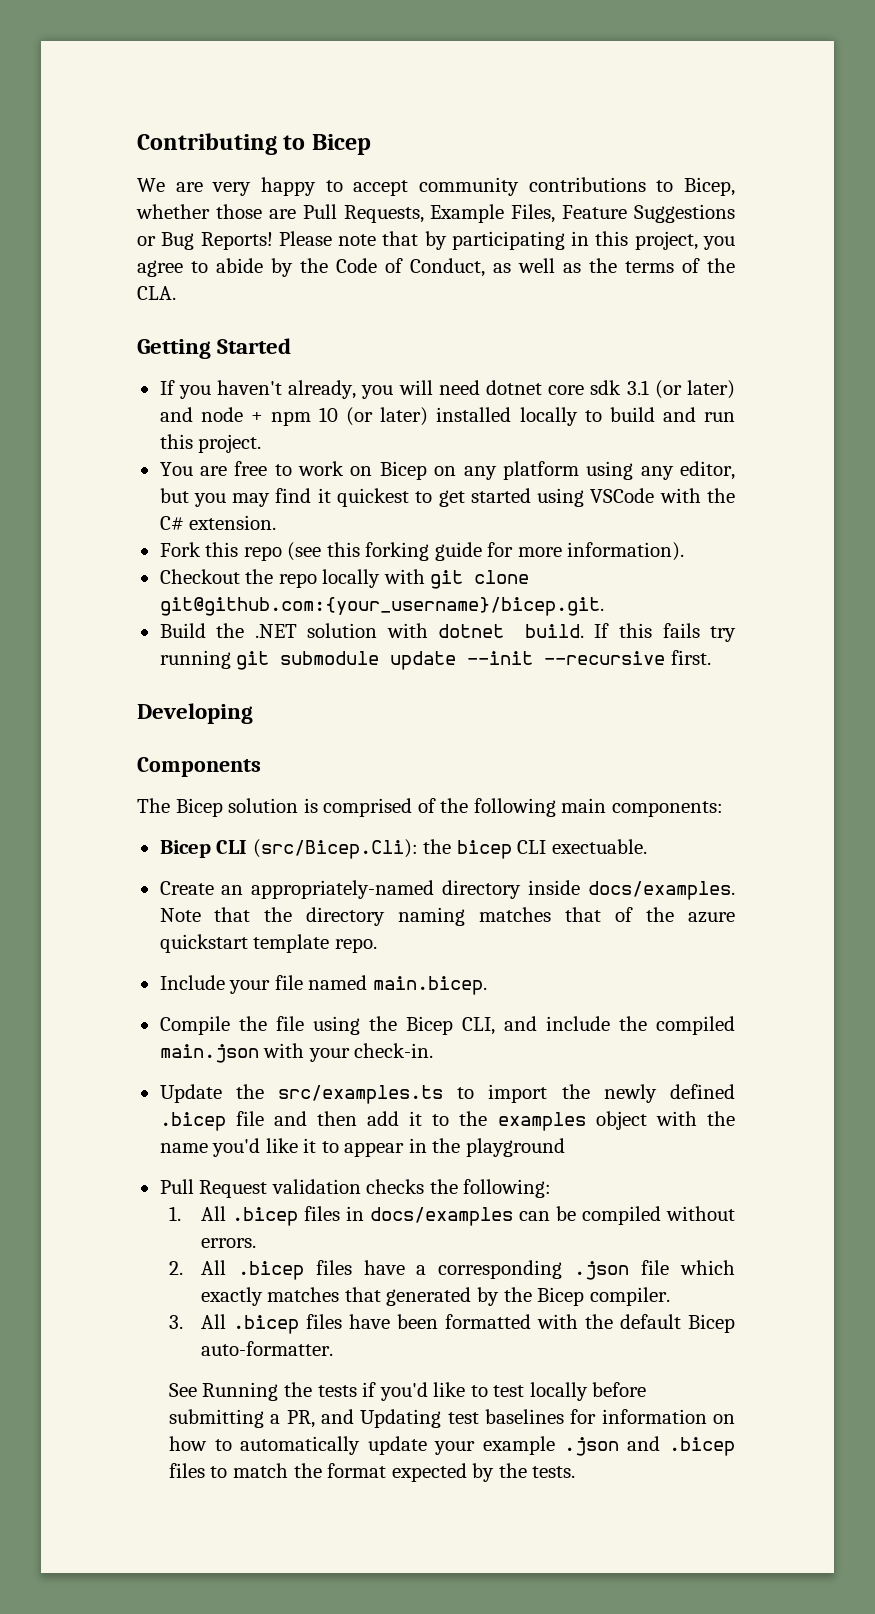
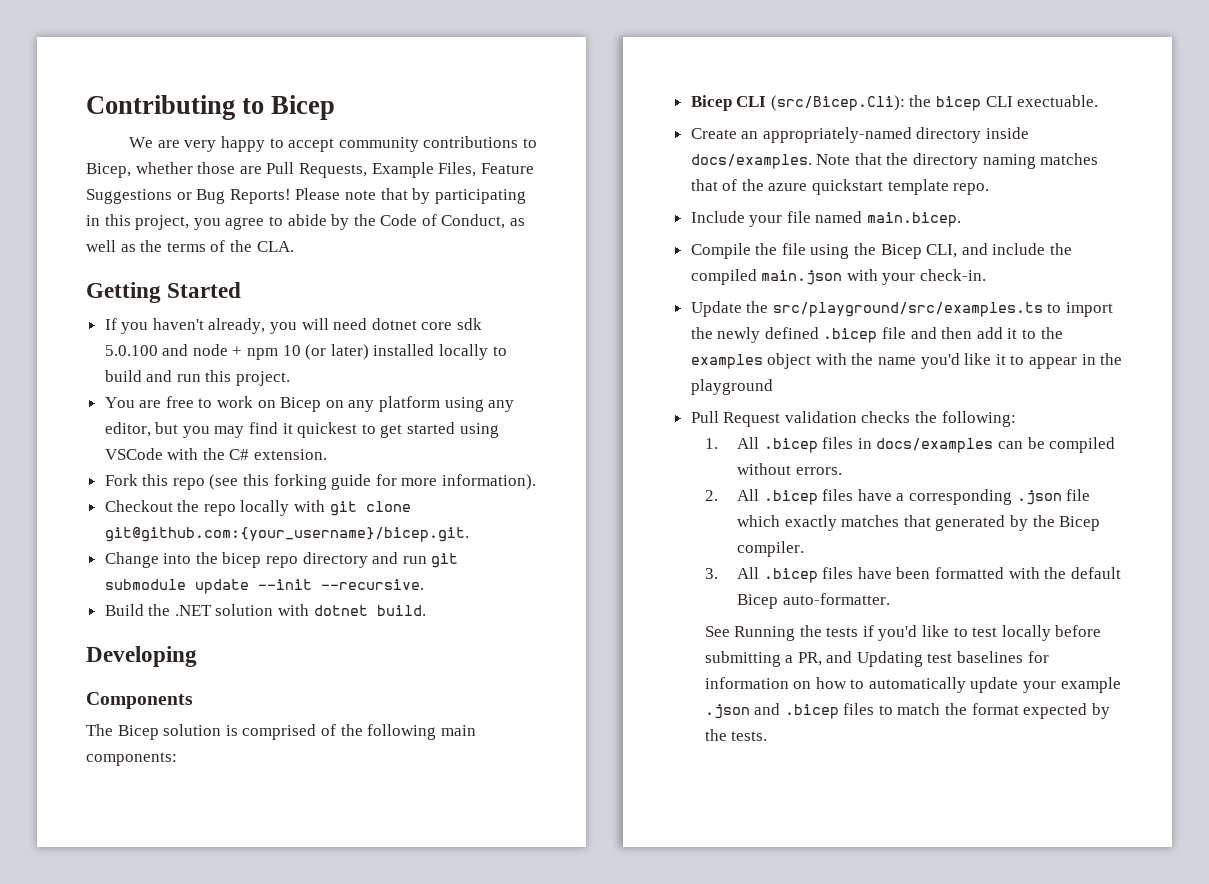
- If you haven't already, you will need dotnet core sdk 3.1 (or later) and node + npm 10 (or later) installed locally to build and run this project.
+ If you haven't already, you will need dotnet core sdk 5.0.100 and node + npm 10 (or later) installed locally to build and run this project.
+ Change into the bicep repo directory and run git submodule update --init --recursive.
- If this fails try running git submodule update --init --recursive first.
- Update the src/examples.ts to import the newly defined .bicep file and then add it to the examples object with the name you'd like it to appear in the playground
+ Update the src/playground/src/examples.ts to import the newly defined .bicep file and then add it to the examples object with the name you'd like it to appear in the playground

